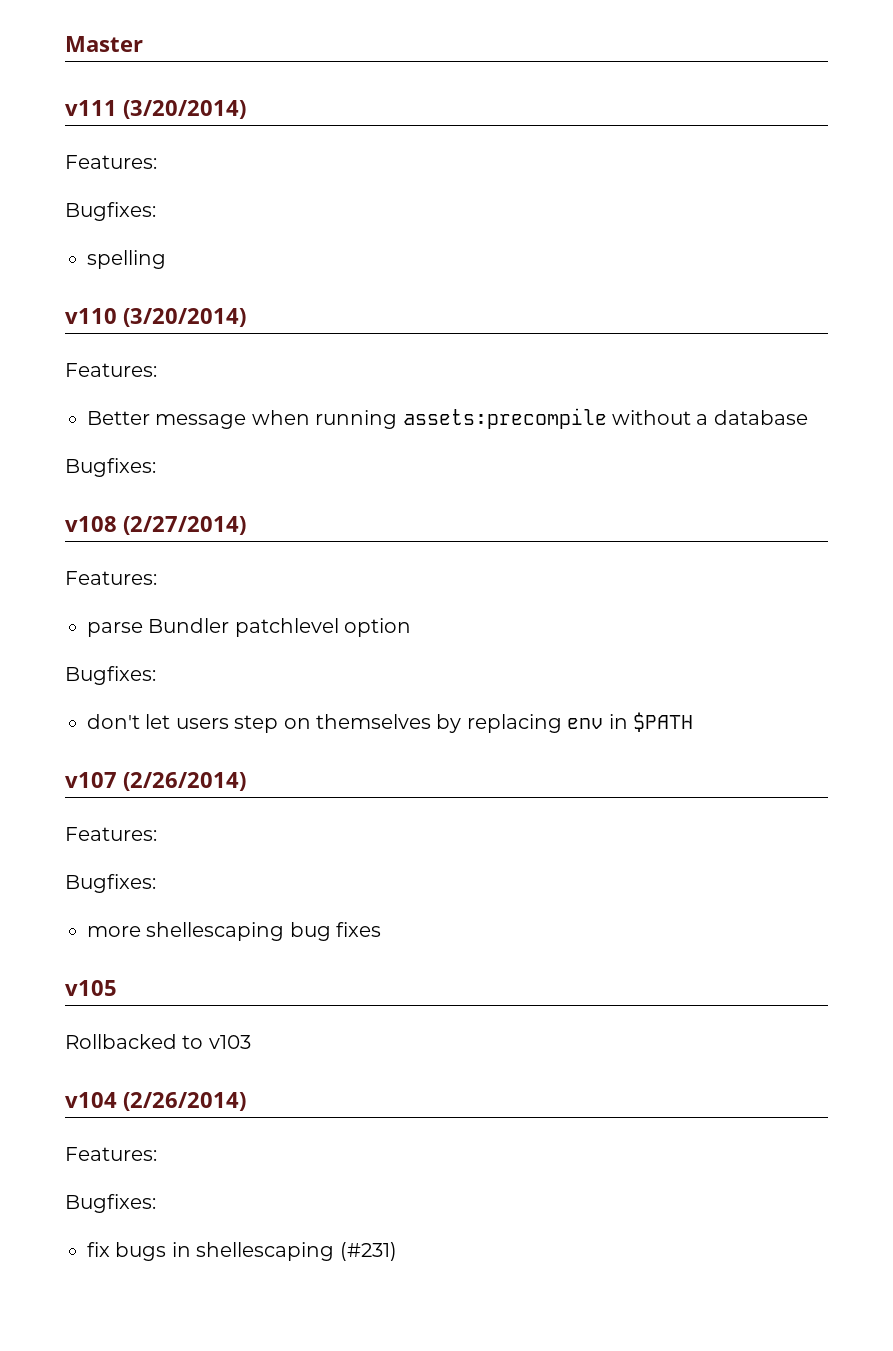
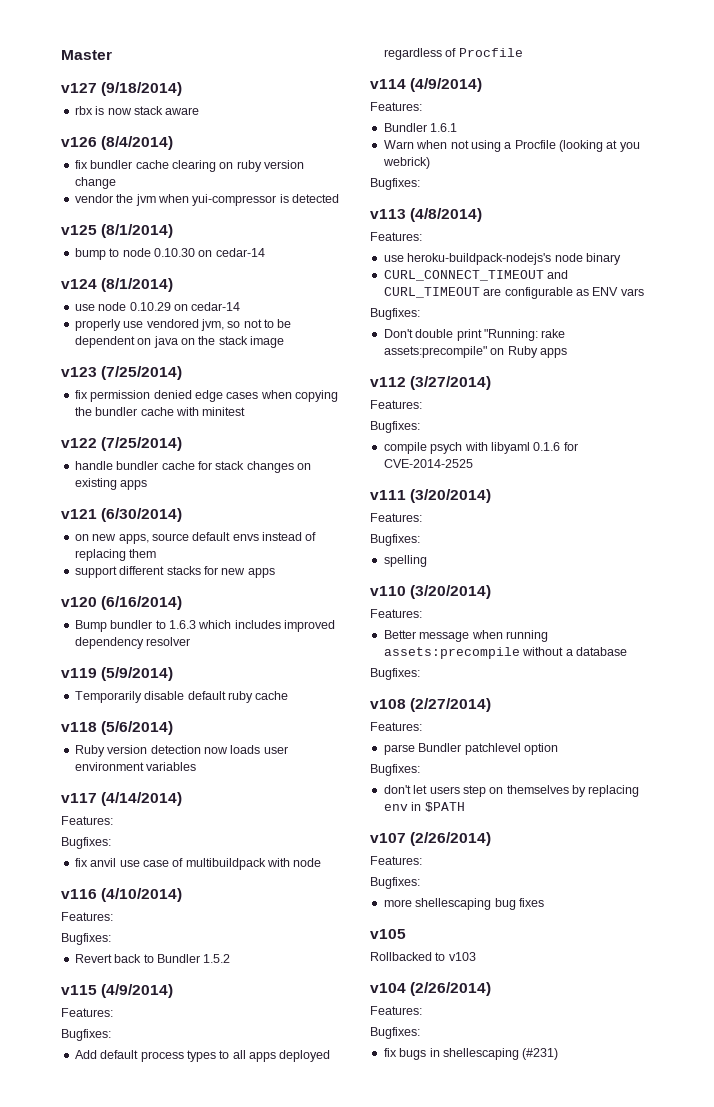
+ v127 (9/18/2014)
+ rbx is now stack aware
+ v126 (8/4/2014)
+ fix bundler cache clearing on ruby version change
+ vendor the jvm when yui-compressor is detected
+ v125 (8/1/2014)
+ bump to node 0.10.30 on cedar-14
+ v124 (8/1/2014)
+ use node 0.10.29 on cedar-14
+ properly use vendored jvm, so not to be dependent on java on the stack image
+ v123 (7/25/2014)
+ fix permission denied edge cases when copying the bundler cache with minitest
+ v122 (7/25/2014)
+ handle bundler cache for stack changes on existing apps
+ v121 (6/30/2014)
+ on new apps, source default envs instead of replacing them
+ support different stacks for new apps
+ v120 (6/16/2014)
+ Bump bundler to 1.6.3 which includes improved dependency resolver
+ v119 (5/9/2014)
+ Temporarily disable default ruby cache
+ v118 (5/6/2014)
+ Ruby version detection now loads user environment variables
+ v117 (4/14/2014)
+ Features:
+ Bugfixes:
+ fix anvil use case of multibuildpack with node
+ v116 (4/10/2014)
+ Features:
+ Bugfixes:
+ Revert back to Bundler 1.5.2
+ v115 (4/9/2014)
+ Features:
+ Bugfixes:
+ Add default process types to all apps deployed regardless of Procfile
+ v114 (4/9/2014)
+ Features:
+ Bundler 1.6.1
+ Warn when not using a Procfile (looking at you webrick)
+ Bugfixes:
+ v113 (4/8/2014)
+ Features:
+ use heroku-buildpack-nodejs's node binary
+ CURL_CONNECT_TIMEOUT and CURL_TIMEOUT are configurable as ENV vars
+ Bugfixes:
+ Don't double print "Running: rake assets:precompile" on Ruby apps
+ v112 (3/27/2014)
+ Features:
+ Bugfixes:
+ compile psych with libyaml 0.1.6 for CVE-2014-2525

